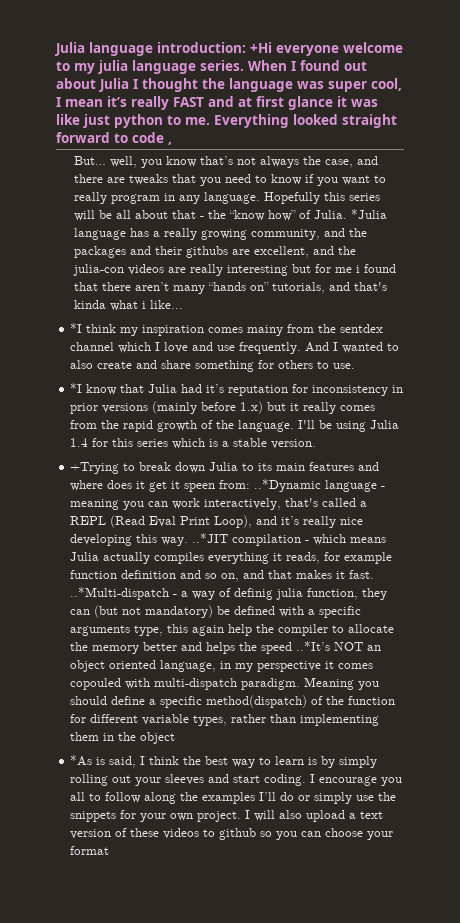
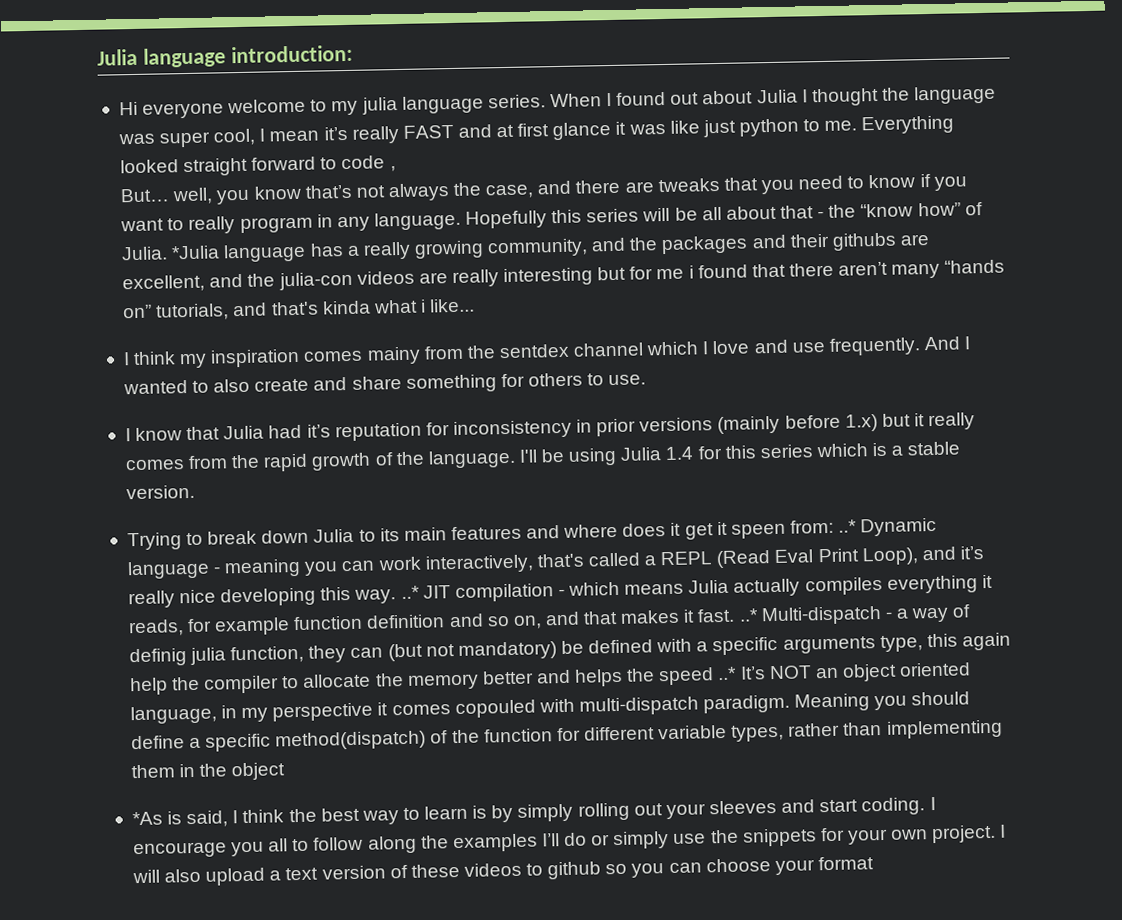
- Julia language introduction: +Hi everyone welcome to my julia language series.
+ Julia language introduction:
+ Hi everyone welcome to my julia language series.
- *I think my inspiration comes mainy from the sentdex channel which I love and use frequently.
+ I think my inspiration comes mainy from the sentdex channel which I love and use frequently.
- *I know that Julia had it’s reputation for inconsistency in prior versions (mainly before 1.x) but it really comes from the rapid growth of the language.
+ I know that Julia had it’s reputation for inconsistency in prior versions (mainly before 1.x) but it really comes from the rapid growth of the language.
- +Trying to break down Julia to its main features and where does it get it speen from:
+ Trying to break down Julia to its main features and where does it get it speen from:
- ..*Dynamic language - meaning you can work interactively, that's called a REPL (Read Eval Print Loop), and it’s really nice developing this way. ..*JIT compilation - which means Julia actually compiles everything it reads, for example function definition and so on, and that makes it fast. ..*Multi-dispatch - a way of definig julia function, they can (but not mandatory) be defined with a specific arguments type, this again help the compiler to allocate the memory better and helps the speed ..*It’s NOT an object oriented language, in my perspective it comes copouled with multi-dispatch paradigm.
+ ..* Dynamic language - meaning you can work interactively, that's called a REPL (Read Eval Print Loop), and it’s really nice developing this way. ..* JIT compilation - which means Julia actually compiles everything it reads, for example function definition and so on, and that makes it fast. ..* Multi-dispatch - a way of definig julia function, they can (but not mandatory) be defined with a specific arguments type, this again help the compiler to allocate the memory better and helps the speed ..* It’s NOT an object oriented language, in my perspective it comes copouled with multi-dispatch paradigm.

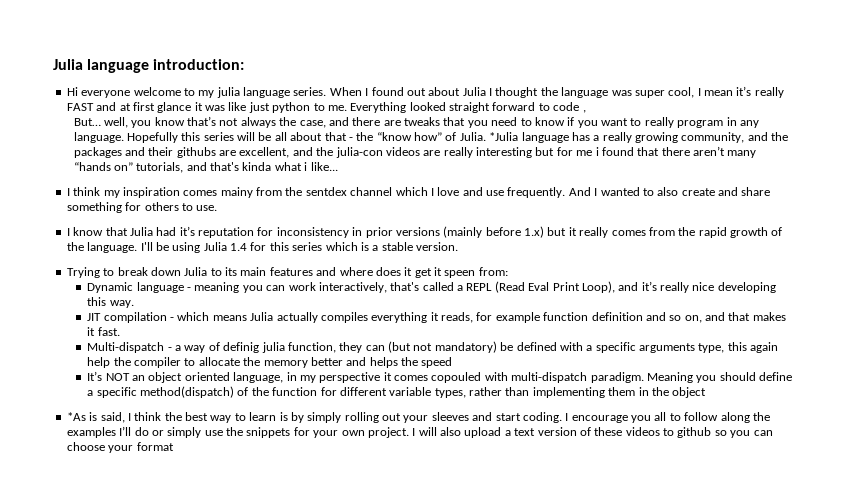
- Trying to break down Julia to its main features and where does it get it speen from: ..* Dynamic language - meaning you can work interactively, that's called a REPL (Read Eval Print Loop), and it’s really nice developing this way. ..* JIT compilation - which means Julia actually compiles everything it reads, for example function definition and so on, and that makes it fast. ..* Multi-dispatch - a way of definig julia function, they can (but not mandatory) be defined with a specific arguments type, this again help the compiler to allocate the memory better and helps the speed ..* It’s NOT an object oriented language, in my perspective it comes copouled with multi-dispatch paradigm.
+ Trying to break down Julia to its main features and where does it get it speen from:
+ Dynamic language - meaning you can work interactively, that's called a REPL (Read Eval Print Loop), and it’s really nice developing this way.
+ JIT compilation - which means Julia actually compiles everything it reads, for example function definition and so on, and that makes it fast.
+ Multi-dispatch - a way of definig julia function, they can (but not mandatory) be defined with a specific arguments type, this again help the compiler to allocate the memory better and helps the speed
+ It’s NOT an object oriented language, in my perspective it comes copouled with multi-dispatch paradigm.

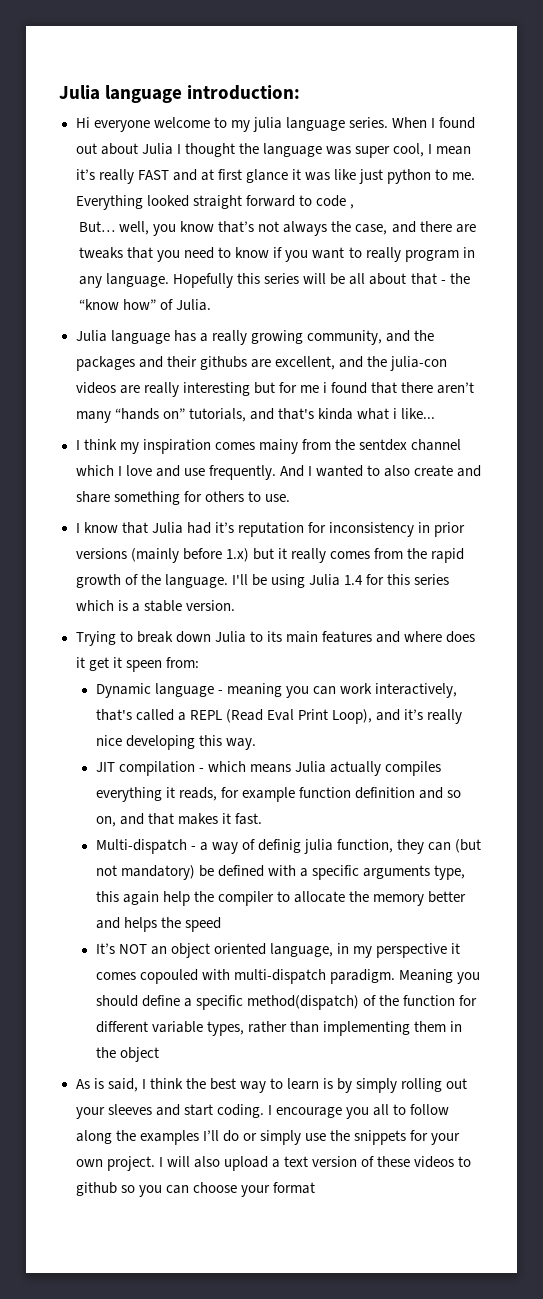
- Hopefully this series will be all about that - the “know how” of Julia. *Julia language has a really growing community, and the packages and their githubs are excellent, and the julia-con videos are really interesting but for me i found that there aren’t many “hands on” tutorials, and that's kinda what i like...
+ Hopefully this series will be all about that - the “know how” of Julia.
+ Julia language has a really growing community, and the packages and their githubs are excellent, and the julia-con videos are really interesting but for me i found that there aren’t many “hands on” tutorials, and that's kinda what i like...
- *As is said, I think the best way to learn is by simply rolling out your sleeves and start coding.
+ As is said, I think the best way to learn is by simply rolling out your sleeves and start coding.

